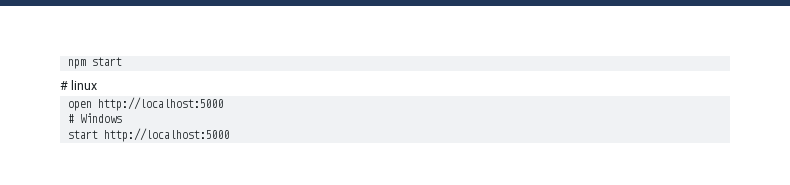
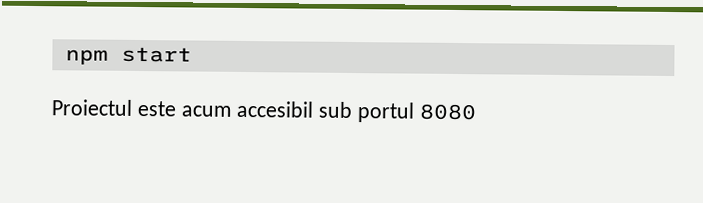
- # linux
- open http://localhost:5000
- # Windows
- start http://localhost:5000
+ Proiectul este acum accesibil sub portul 8080

